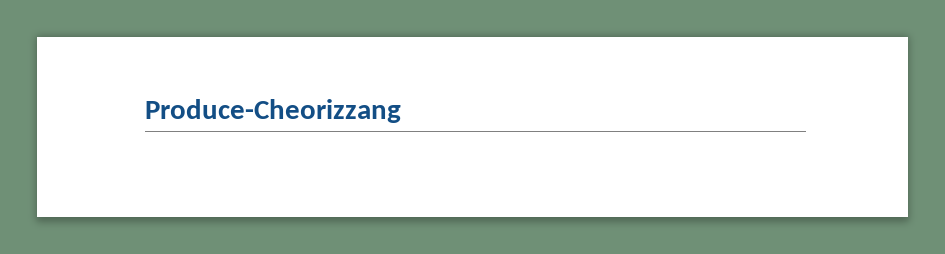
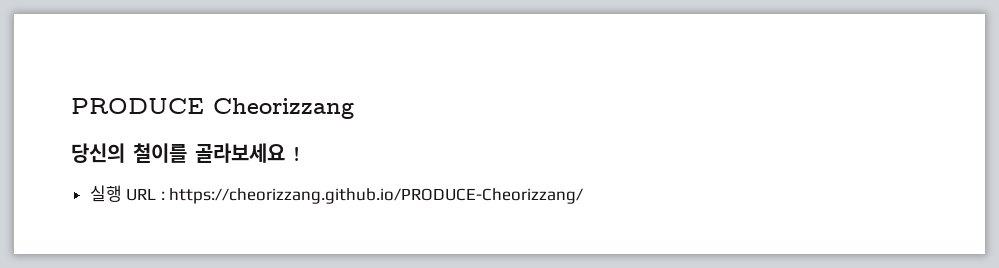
- Produce-Cheorizzang
+ PRODUCE Cheorizzang
+ 당신의 철이를 골라보세요 !
+ 실행 URL : https://cheorizzang.github.io/PRODUCE-Cheorizzang/

